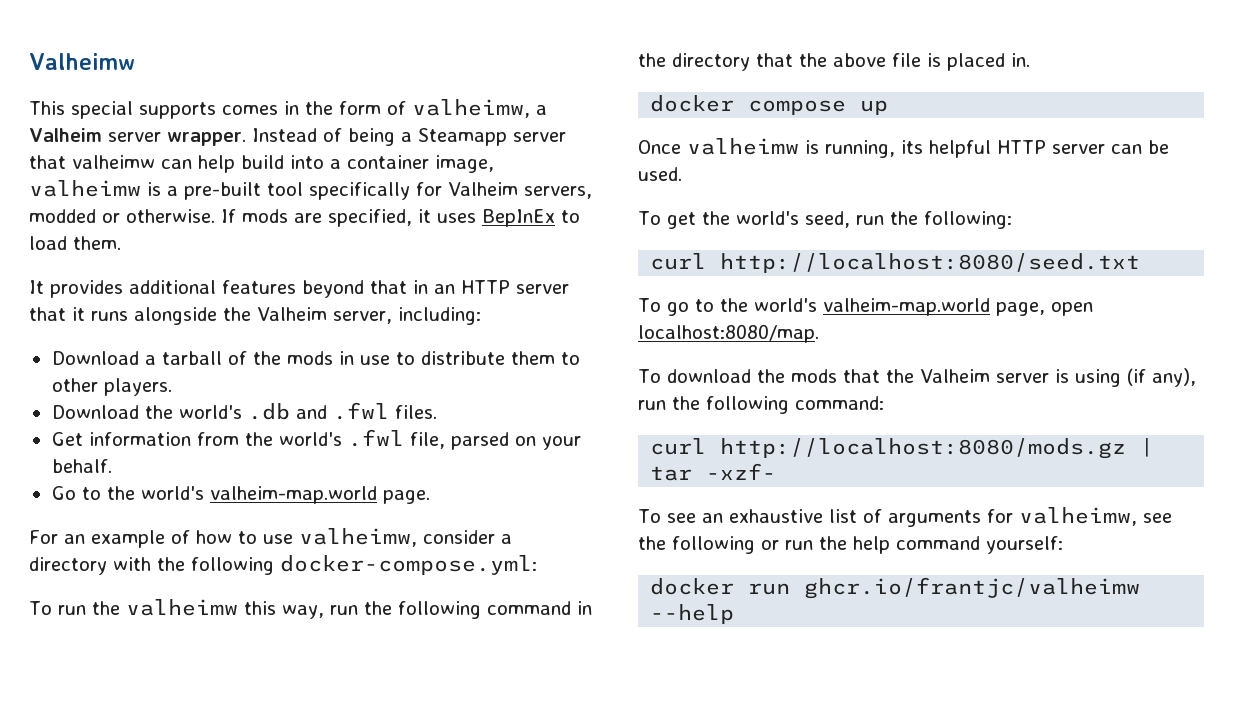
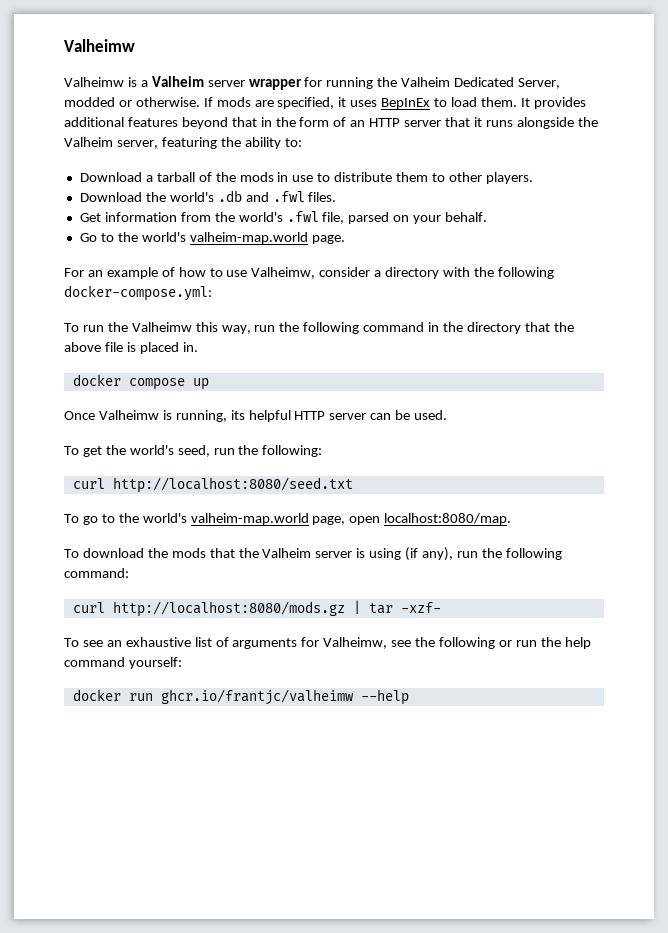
- This special supports comes in the form of valheimw, a Valheim server wrapper. Instead of being a Steamapp server that valheimw can help build into a container image, valheimw is a pre-built tool specifically for Valheim servers, modded or otherwise.
+ Valheimw is a Valheim server wrapper for running the Valheim Dedicated Server, modded or otherwise.
- If mods are specified, it uses BepInEx to load them.
- It provides additional features beyond that in an HTTP server that it runs alongside the Valheim server, including:
+ If mods are specified, it uses BepInEx to load them. It provides additional features beyond that in the form of an HTTP server that it runs alongside the Valheim server, featuring the ability to:
- For an example of how to use valheimw, consider a directory with the following docker-compose.yml:
+ For an example of how to use Valheimw, consider a directory with the following docker-compose.yml:
- To run the valheimw this way, run the following command in the directory that the above file is placed in.
+ To run the Valheimw this way, run the following command in the directory that the above file is placed in.
- Once valheimw is running, its helpful HTTP server can be used.
+ Once Valheimw is running, its helpful HTTP server can be used.
- To see an exhaustive list of arguments for valheimw, see the following or run the help command yourself:
+ To see an exhaustive list of arguments for Valheimw, see the following or run the help command yourself:

